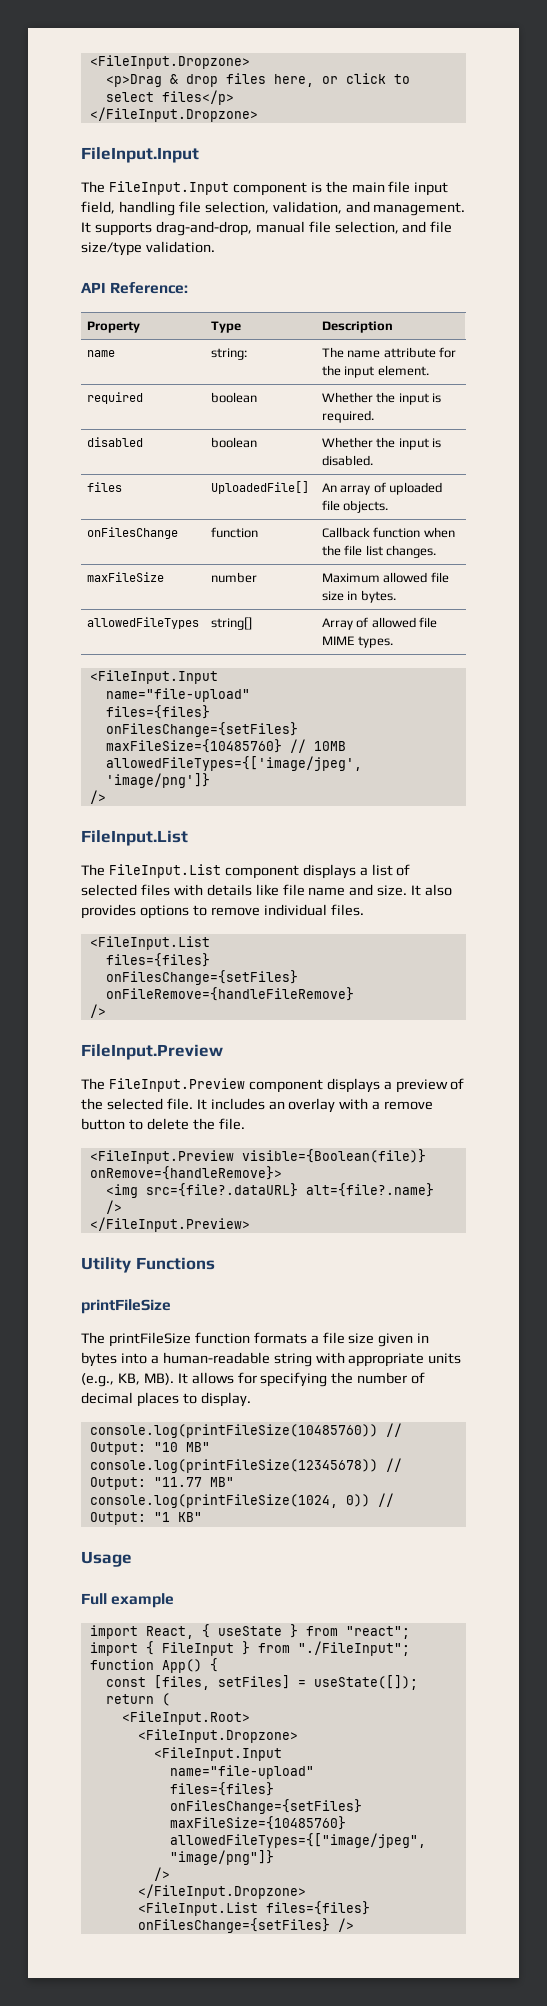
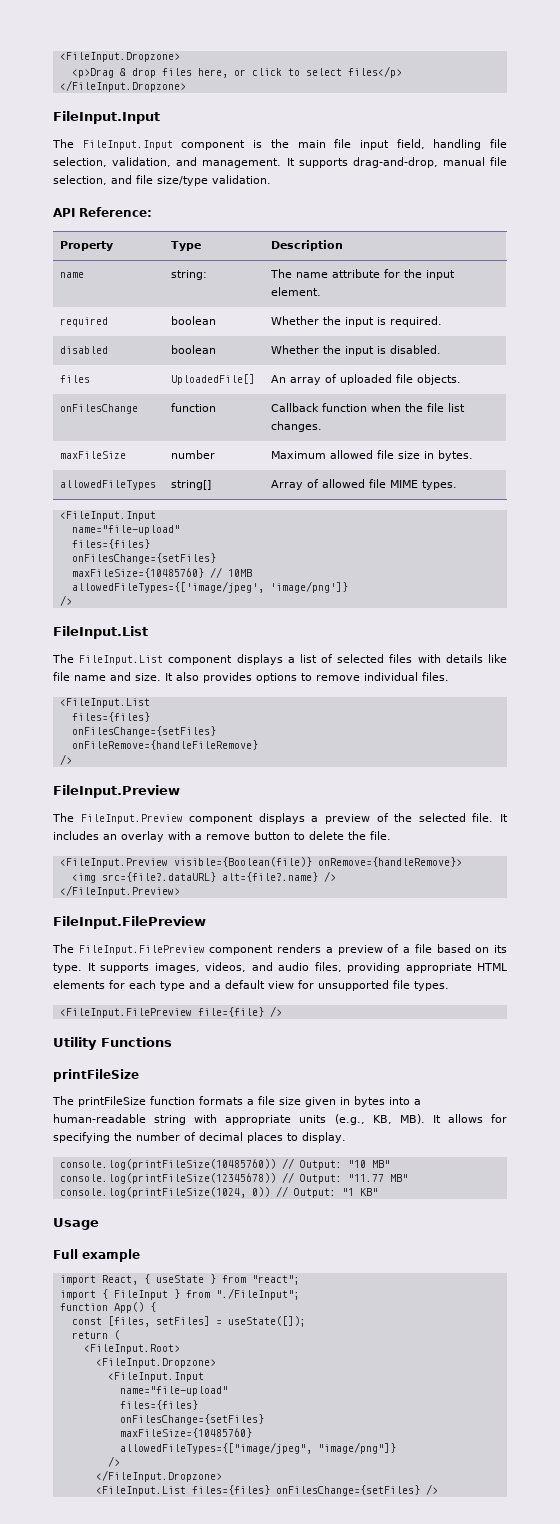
  </FileInput.Preview>
+ FileInput.FilePreview
+ The FileInput.FilePreview component renders a preview of a file based on its type. It supports images, videos, and audio files, providing appropriate HTML elements for each type and a default view for unsupported file types.
+ <FileInput.FilePreview file={file} />

